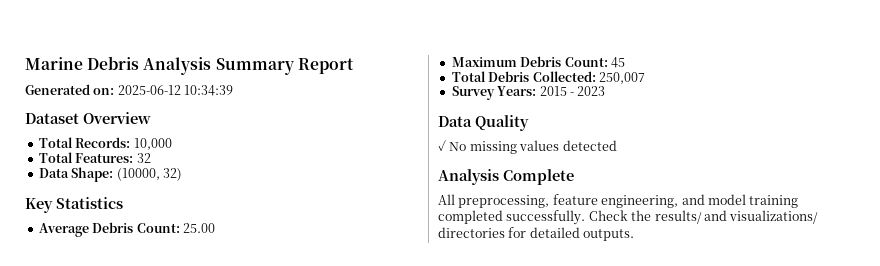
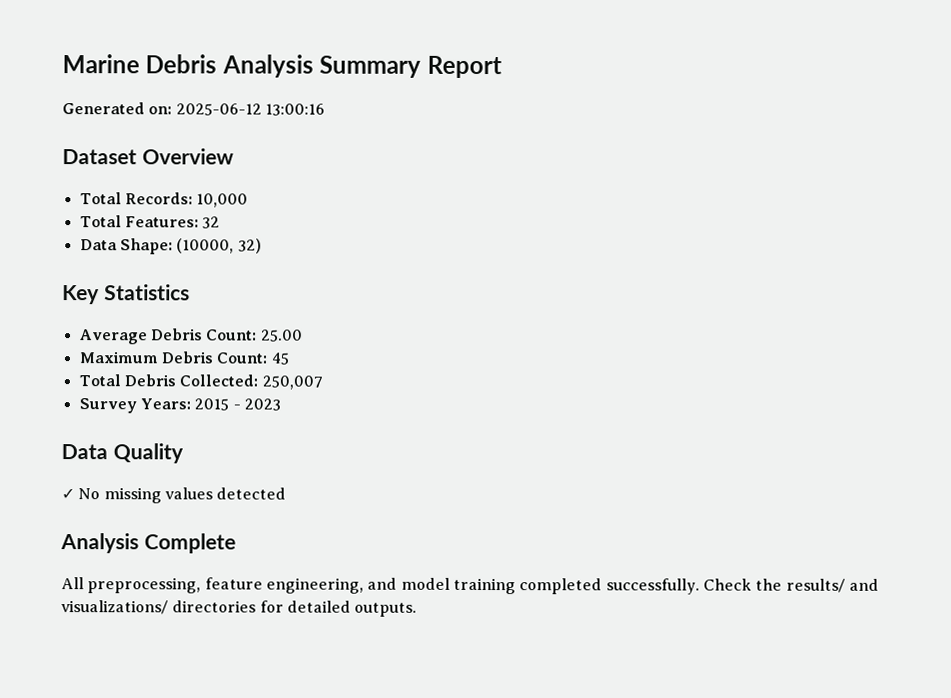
- Generated on: 2025-06-12 10:34:39
+ Generated on: 2025-06-12 13:00:16

